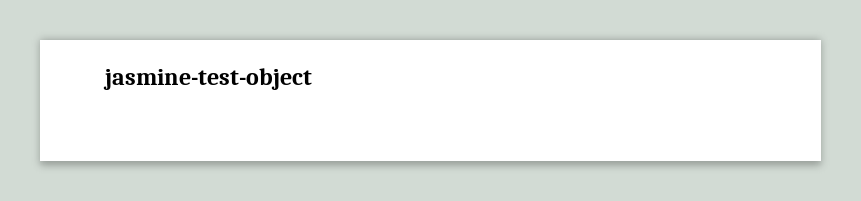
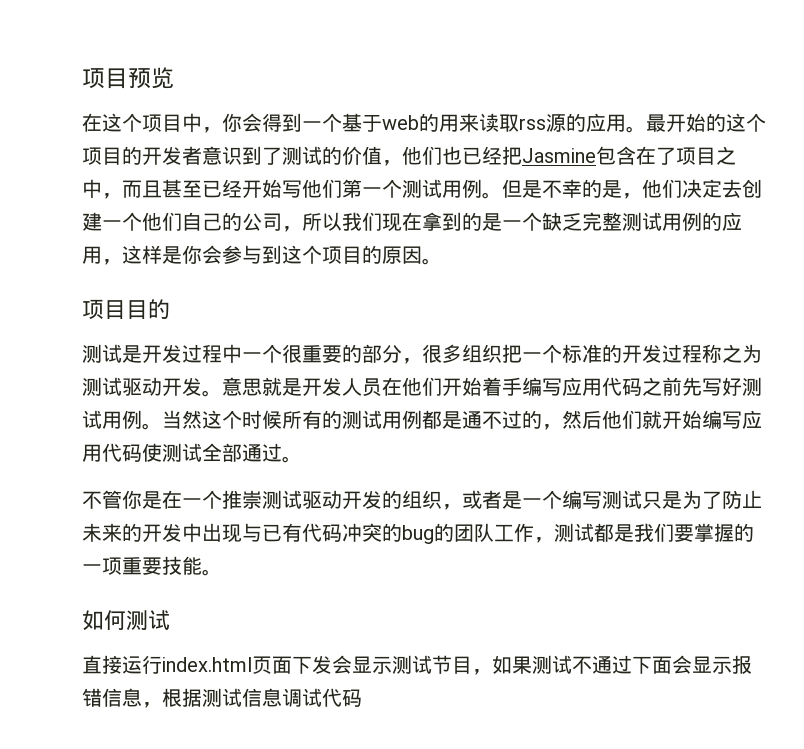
- jasmine-test-object
+ 项目预览
+ 在这个项目中，你会得到一个基于web的用来读取rss源的应用。最开始的这个项目的开发者意识到了测试的价值，他们也已经把Jasmine包含在了项目之中，而且甚至已经开始写他们第一个测试用例。但是不幸的是，他们决定去创建一个他们自己的公司，所以我们现在拿到的是一个缺乏完整测试用例的应用，这样是你会参与到这个项目的原因。
+ 项目目的
+ 测试是开发过程中一个很重要的部分，很多组织把一个标准的开发过程称之为测试驱动开发。意思就是开发人员在他们开始着手编写应用代码之前先写好测试用例。当然这个时候所有的测试用例都是通不过的，然后他们就开始编写应用代码使测试全部通过。
+ 不管你是在一个推崇测试驱动开发的组织，或者是一个编写测试只是为了防止未来的开发中出现与已有代码冲突的bug的团队工作，测试都是我们要掌握的一项重要技能。
+ 如何测试
+ 直接运行index.html页面下发会显示测试节目，如果测试不通过下面会显示报错信息，根据测试信息调试代码

